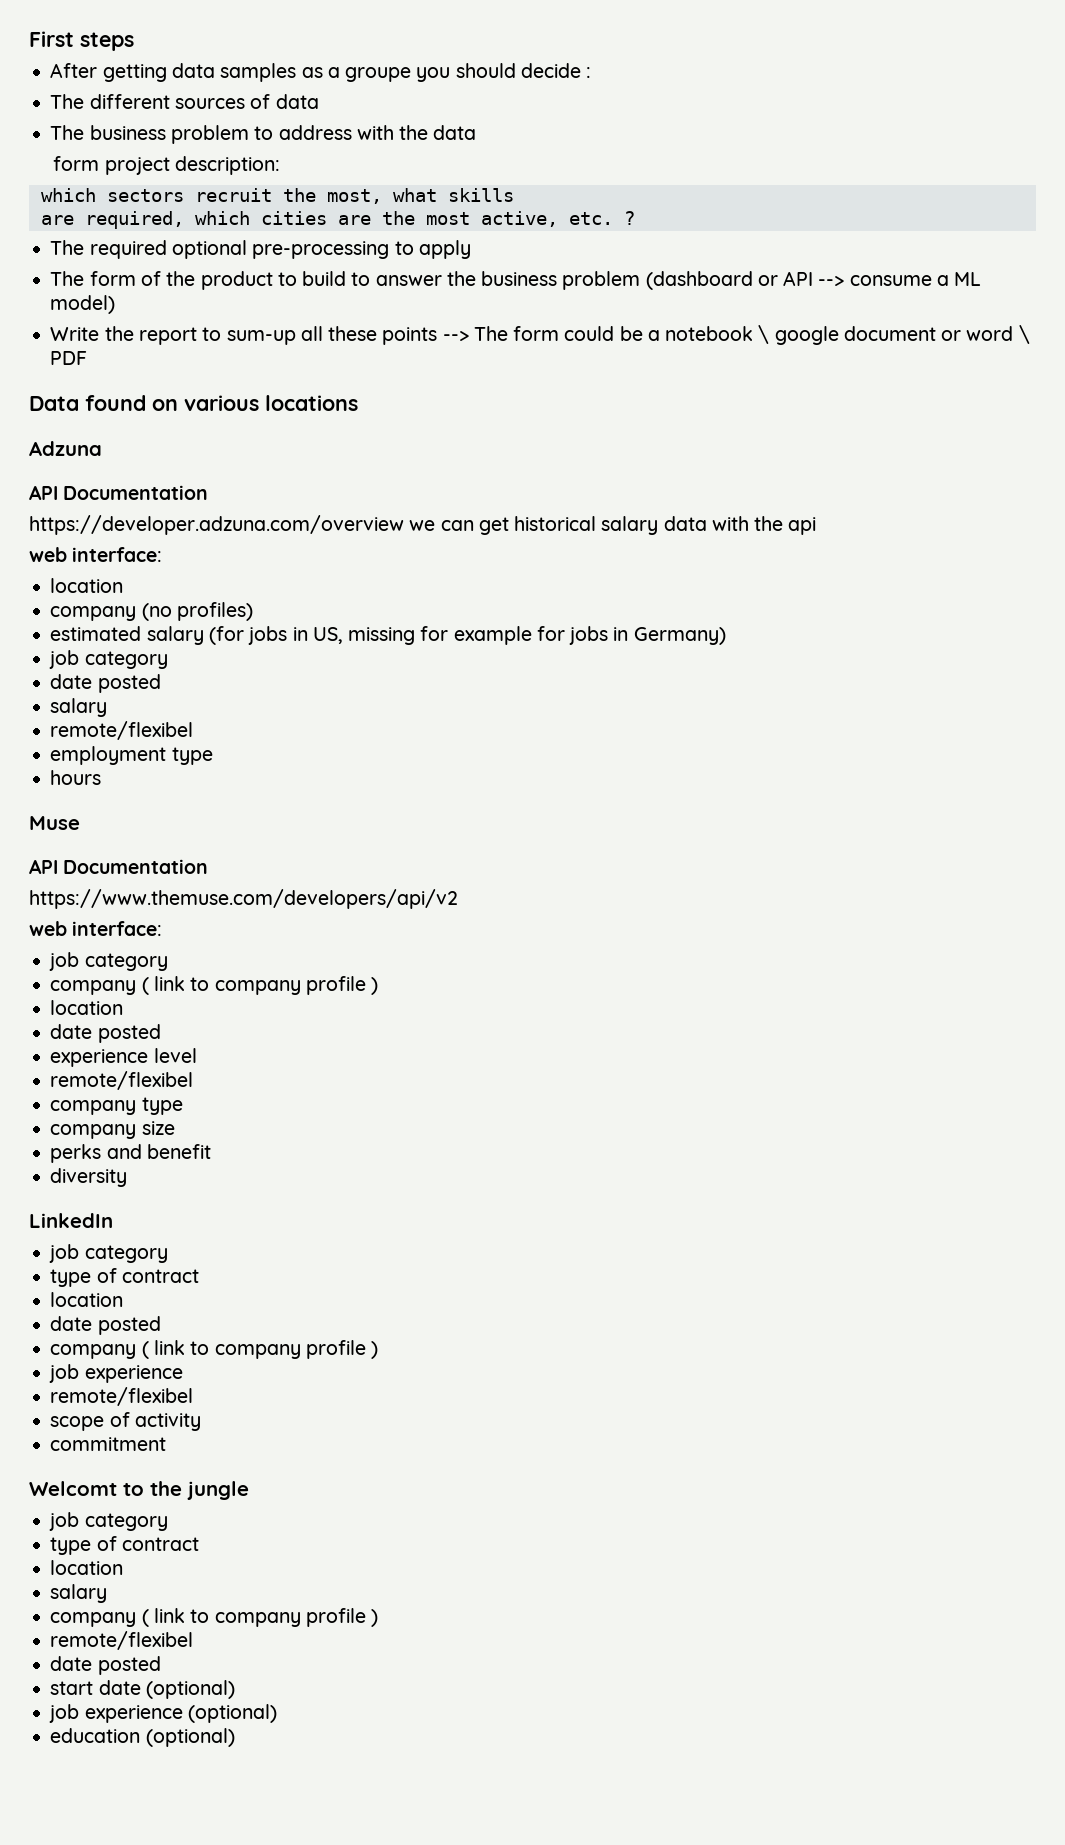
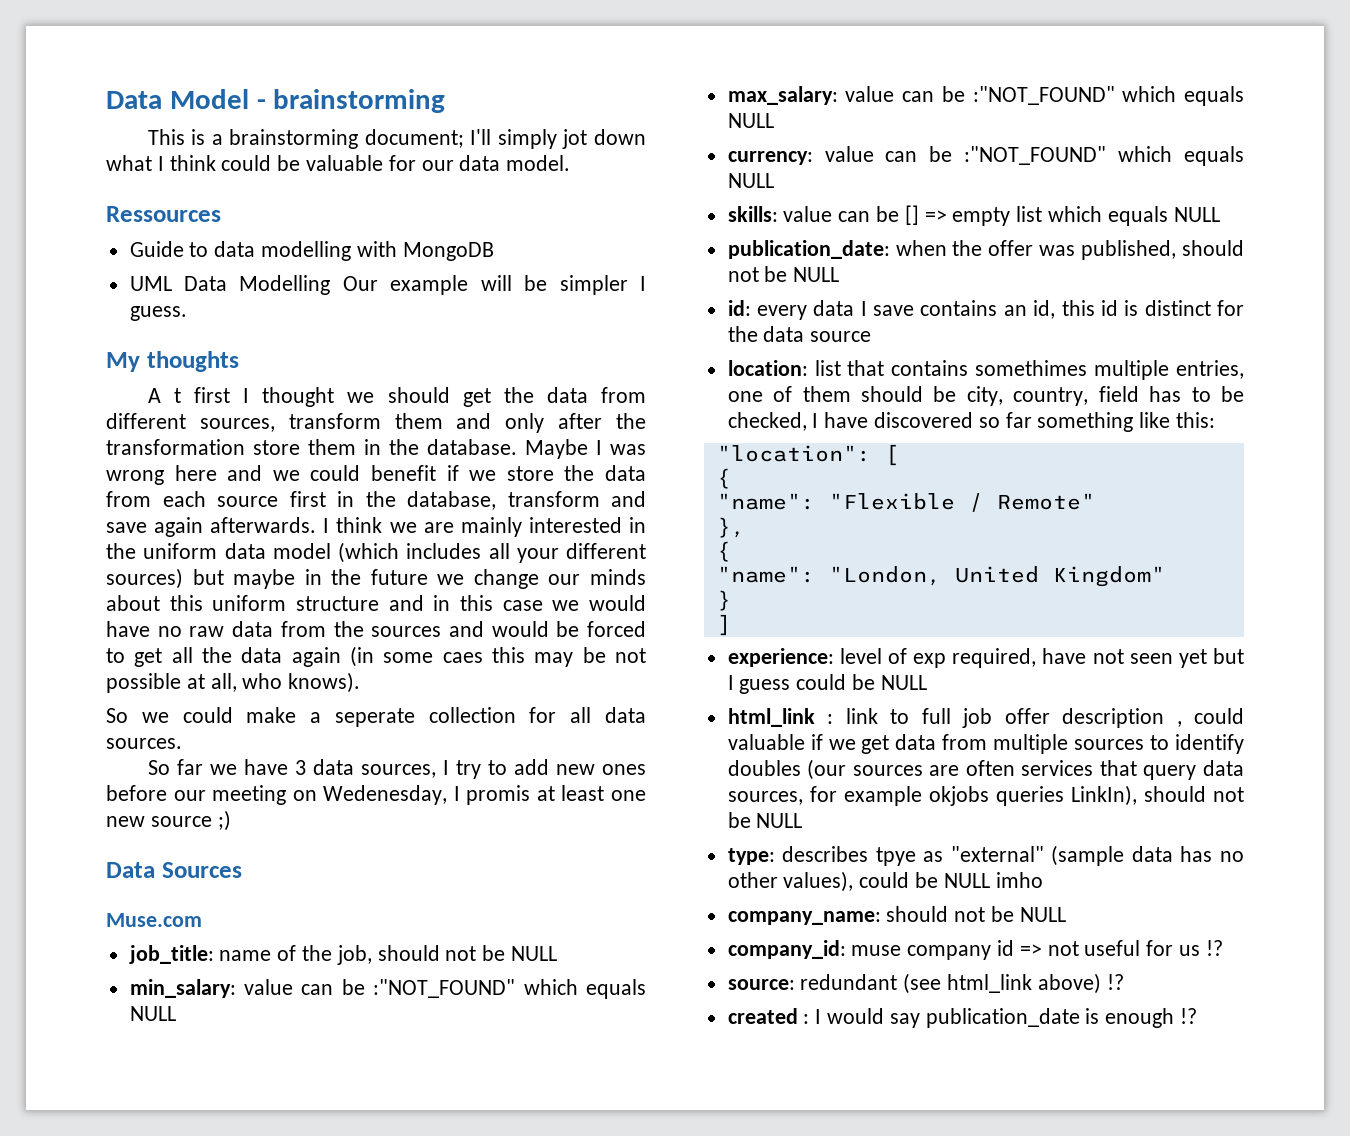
- First steps
- After getting data samples as a groupe you should decide :
- The different sources of data
- The business problem to address with the data
- form project description:
- which sectors recruit the most, what skills
- are required, which cities are the most active, etc. ?
- The required optional pre-processing to apply
- The form of the product to build to answer the business problem (dashboard or API --> consume a ML model)
- Write the report to sum-up all these points --> The form could be a notebook \ google document or word \ PDF
- Data found on various locations
- Adzuna
- API Documentation
- https://developer.adzuna.com/overview we can get historical salary data with the api
- web interface:
- location
- company (no profiles)
- estimated salary (for jobs in US, missing for example for jobs in Germany)
- job category
- date posted
- salary
- remote/flexibel
- employment type
- hours
- Muse
- API Documentation
- https://www.themuse.com/developers/api/v2
- web interface:
- job category
- company ( link to company profile )
- location
- date posted
- experience level
- remote/flexibel
- company type
- company size
- perks and benefit
- diversity
- LinkedIn
- job category
- type of contract
- location
- date posted
- company ( link to company profile )
- job experience
- remote/flexibel
- scope of activity
- commitment
- Welcomt to the jungle
- job category
- type of contract
- location
- salary
- company ( link to company profile )
- remote/flexibel
- date posted
- start date (optional)
- job experience (optional)
- education (optional)
+ Data Model - brainstorming
+ This is a brainstorming document; I'll simply jot down what I think could be valuable for our data model.
+ Ressources
+ Guide to data modelling with MongoDB
+ UML Data Modelling Our example will be simpler I guess.
+ My thoughts
+ A t first I thought we should get the data from different sources, transform them and only after the transformation store them in the database. Maybe I was wrong here and we could benefit if we store the data from each source first in the database, transform and save again afterwards. I think we are mainly interested in the uniform data model (which includes all your different sources) but maybe in the future we change our minds about this uniform structure and in this case we would have no raw data from the sources and would be forced to get all the data again (in some caes this may be not possible at all, who knows).
+ So we could make a seperate collection for all data sources.
+ So far we have 3 data sources, I try to add new ones before our meeting on Wedenesday, I promis at least one new source ;)
+ Data Sources
+ Muse.com
+ job_title: name of the job, should not be NULL
+ min_salary: value can be :"NOT_FOUND" which equals NULL
+ max_salary: value can be :"NOT_FOUND" which equals NULL
+ currency: value can be :"NOT_FOUND" which equals NULL
+ skills: value can be [] => empty list which equals NULL
+ publication_date: when the offer was published, should not be NULL
+ id: every data I save contains an id, this id is distinct for the data source
+ location: list that contains somethimes multiple entries, one of them should be city, country, field has to be checked, I have discovered so far something like this:
+ "location": [
+ {
+ "name": "Flexible / Remote"
+ },
+ {
+ "name": "London, United Kingdom"
+ }
+ ]
+ experience: level of exp required, have not seen yet but I guess could be NULL
+ html_link : link to full job offer description , could valuable if we get data from multiple sources to identify doubles (our sources are often services that query data sources, for example okjobs queries LinkIn), should not be NULL
+ type: describes tpye as "external" (sample data has no other values), could be NULL imho
+ company_name: should not be NULL
+ company_id: muse company id => not useful for us !?
+ source: redundant (see html_link above) !?
+ created : I would say publication_date is enough !?

